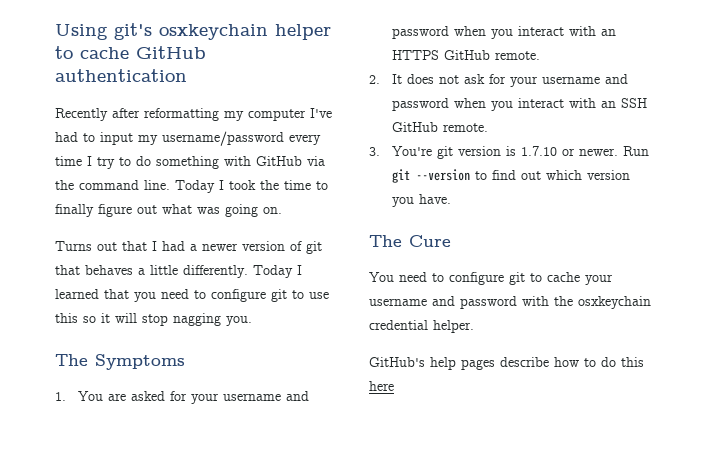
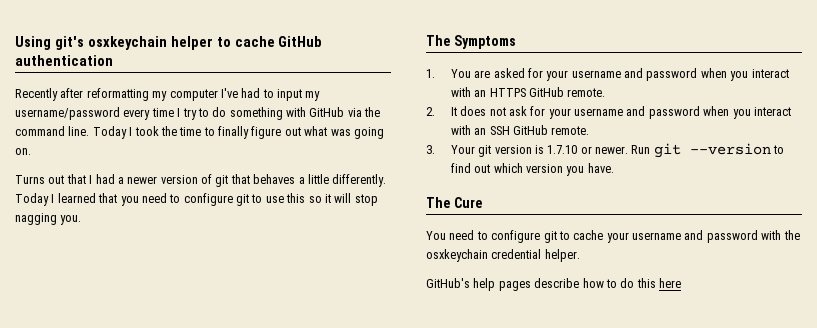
- 3. You're git version is 1.7.10 or newer.
+ 3. Your git version is 1.7.10 or newer.

